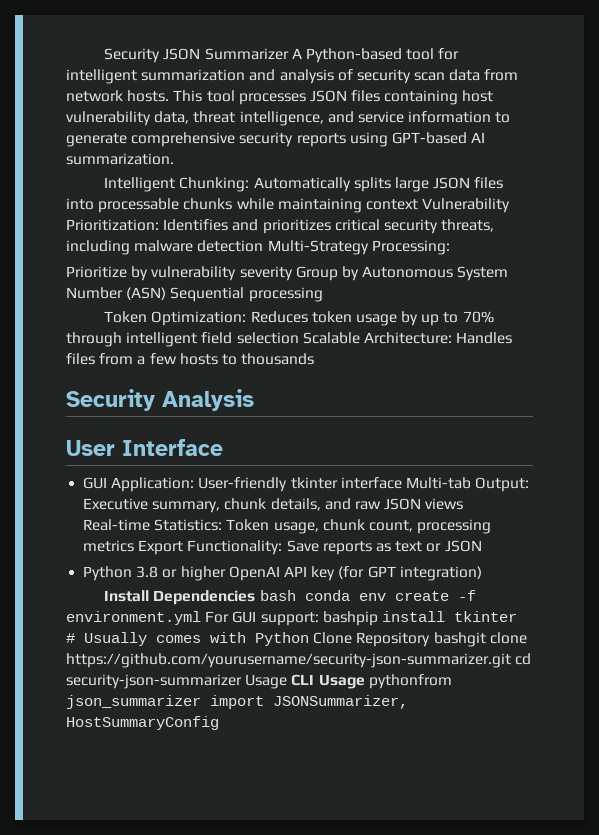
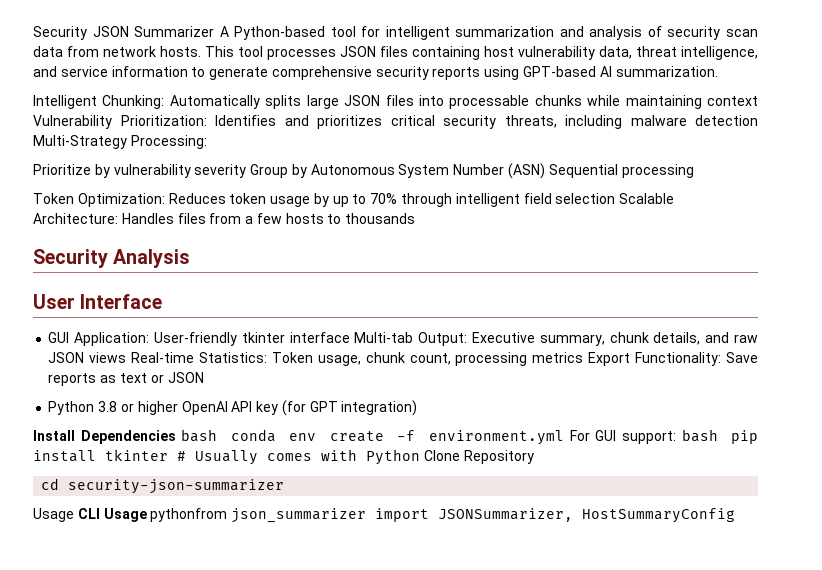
- Install Dependencies bash conda env create -f environment.yml For GUI support: bashpip install tkinter # Usually comes with Python Clone Repository bashgit clone https://github.com/yourusername/security-json-summarizer.git cd security-json-summarizer Usage CLI Usage pythonfrom json_summarizer import JSONSummarizer, HostSummaryConfig
+ Install Dependencies bash conda env create -f environment.yml For GUI support: bash pip install tkinter # Usually comes with Python Clone Repository
+ cd security-json-summarizer
+ Usage CLI Usage pythonfrom json_summarizer import JSONSummarizer, HostSummaryConfig

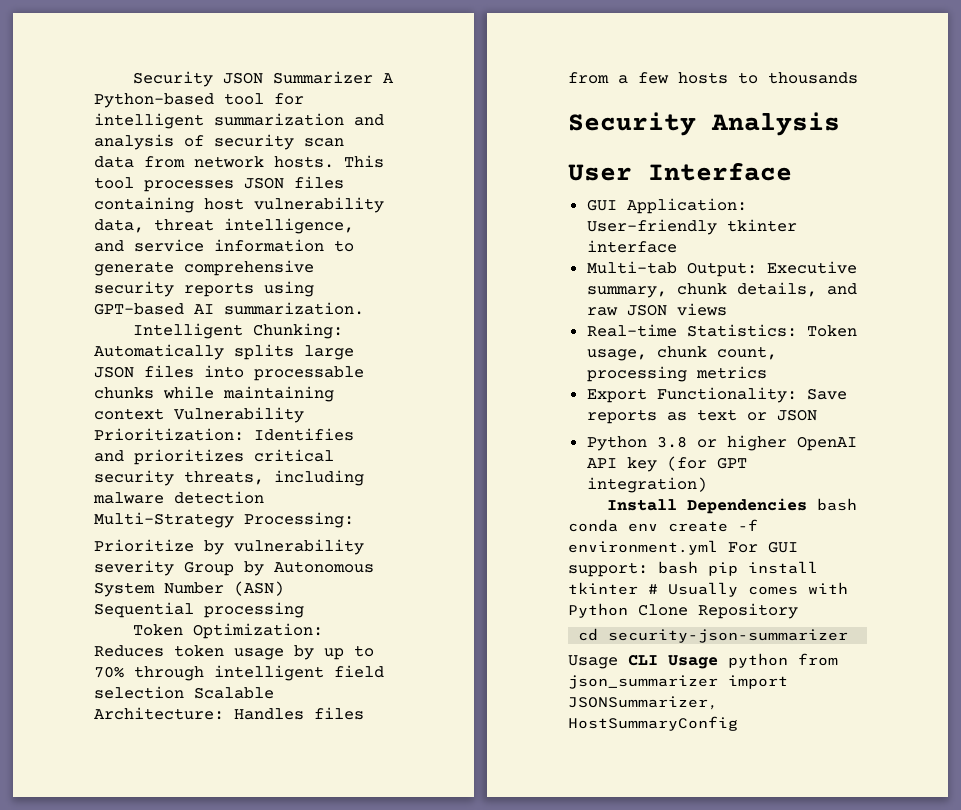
- GUI Application: User-friendly tkinter interface Multi-tab Output: Executive summary, chunk details, and raw JSON views Real-time Statistics: Token usage, chunk count, processing metrics Export Functionality: Save reports as text or JSON
+ GUI Application: User-friendly tkinter interface
+ Multi-tab Output: Executive summary, chunk details, and raw JSON views
+ Real-time Statistics: Token usage, chunk count, processing metrics
+ Export Functionality: Save reports as text or JSON
- Usage CLI Usage pythonfrom json_summarizer import JSONSummarizer, HostSummaryConfig
+ Usage CLI Usage python from json_summarizer import JSONSummarizer, HostSummaryConfig

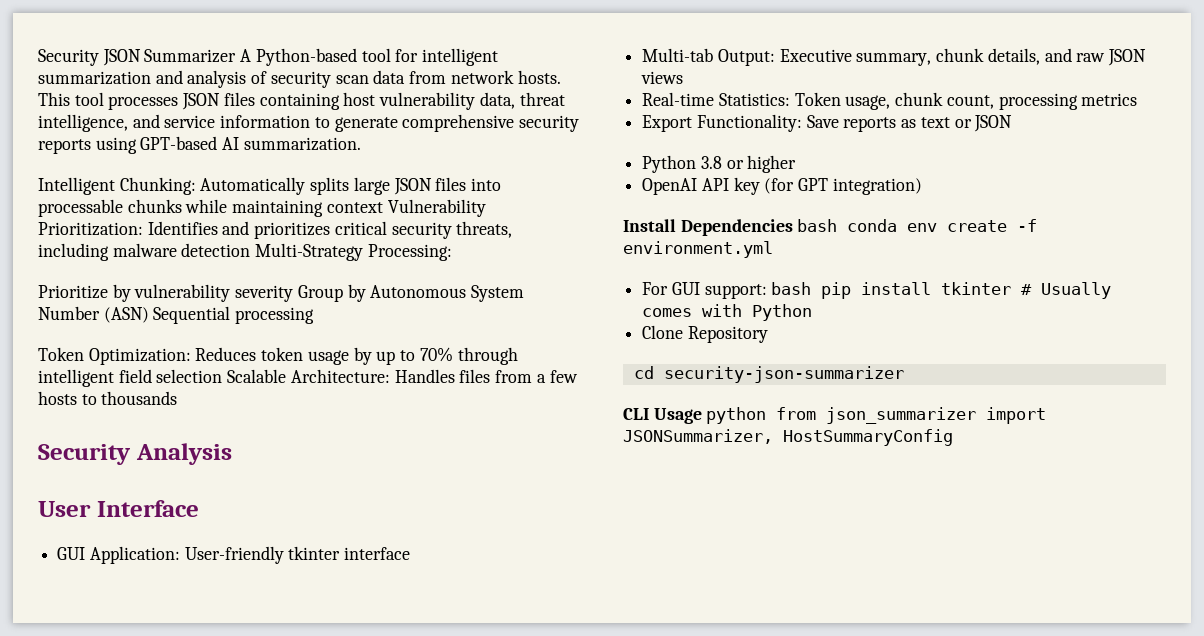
- Python 3.8 or higher OpenAI API key (for GPT integration)
+ Python 3.8 or higher
+ OpenAI API key (for GPT integration)
- Install Dependencies bash conda env create -f environment.yml For GUI support: bash pip install tkinter # Usually comes with Python Clone Repository
+ Install Dependencies bash conda env create -f environment.yml
+ For GUI support: bash pip install tkinter # Usually comes with Python
+ Clone Repository
- Usage CLI Usage python from json_summarizer import JSONSummarizer, HostSummaryConfig
+ CLI Usage python from json_summarizer import JSONSummarizer, HostSummaryConfig

